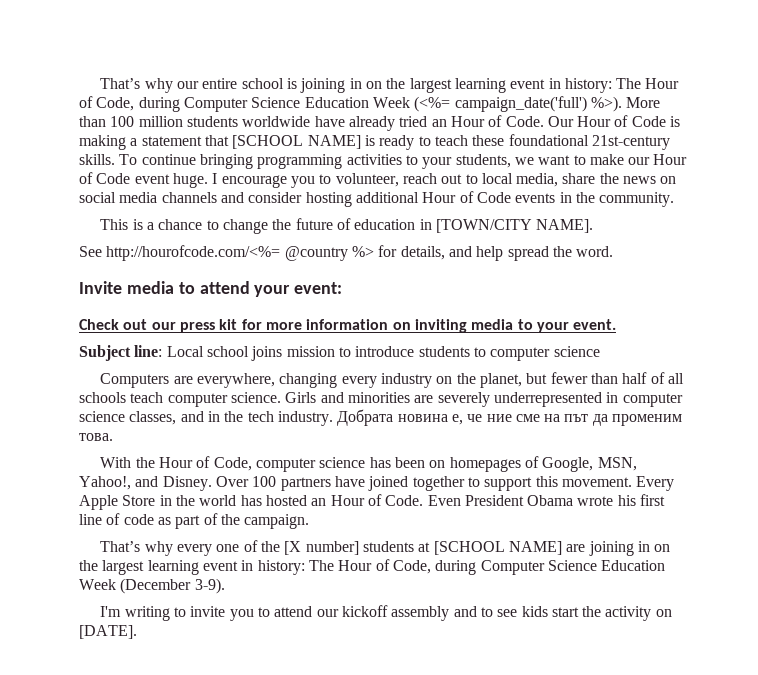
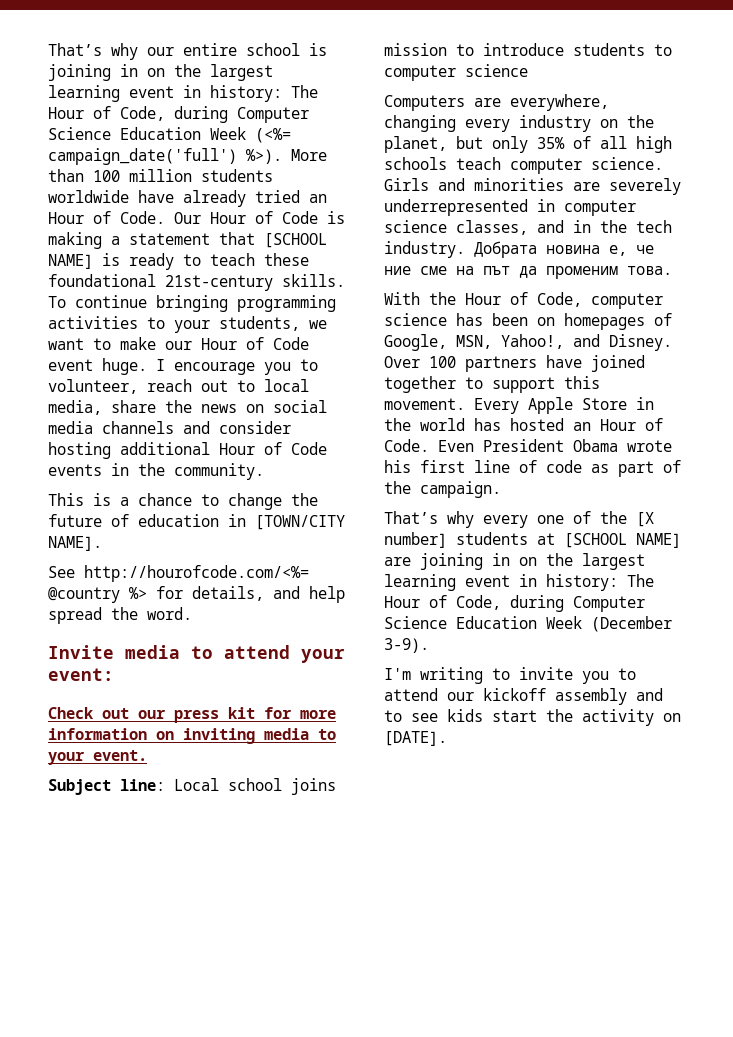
- Computers are everywhere, changing every industry on the planet, but fewer than half of all schools teach computer science.
+ Computers are everywhere, changing every industry on the planet, but only 35% of all high schools teach computer science.

